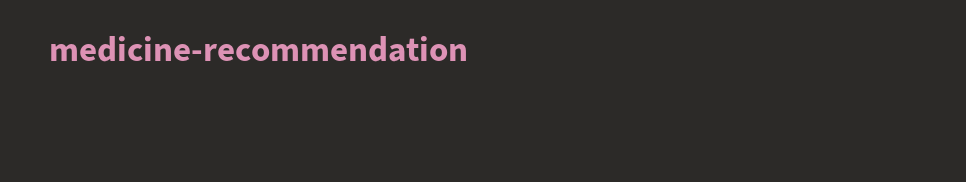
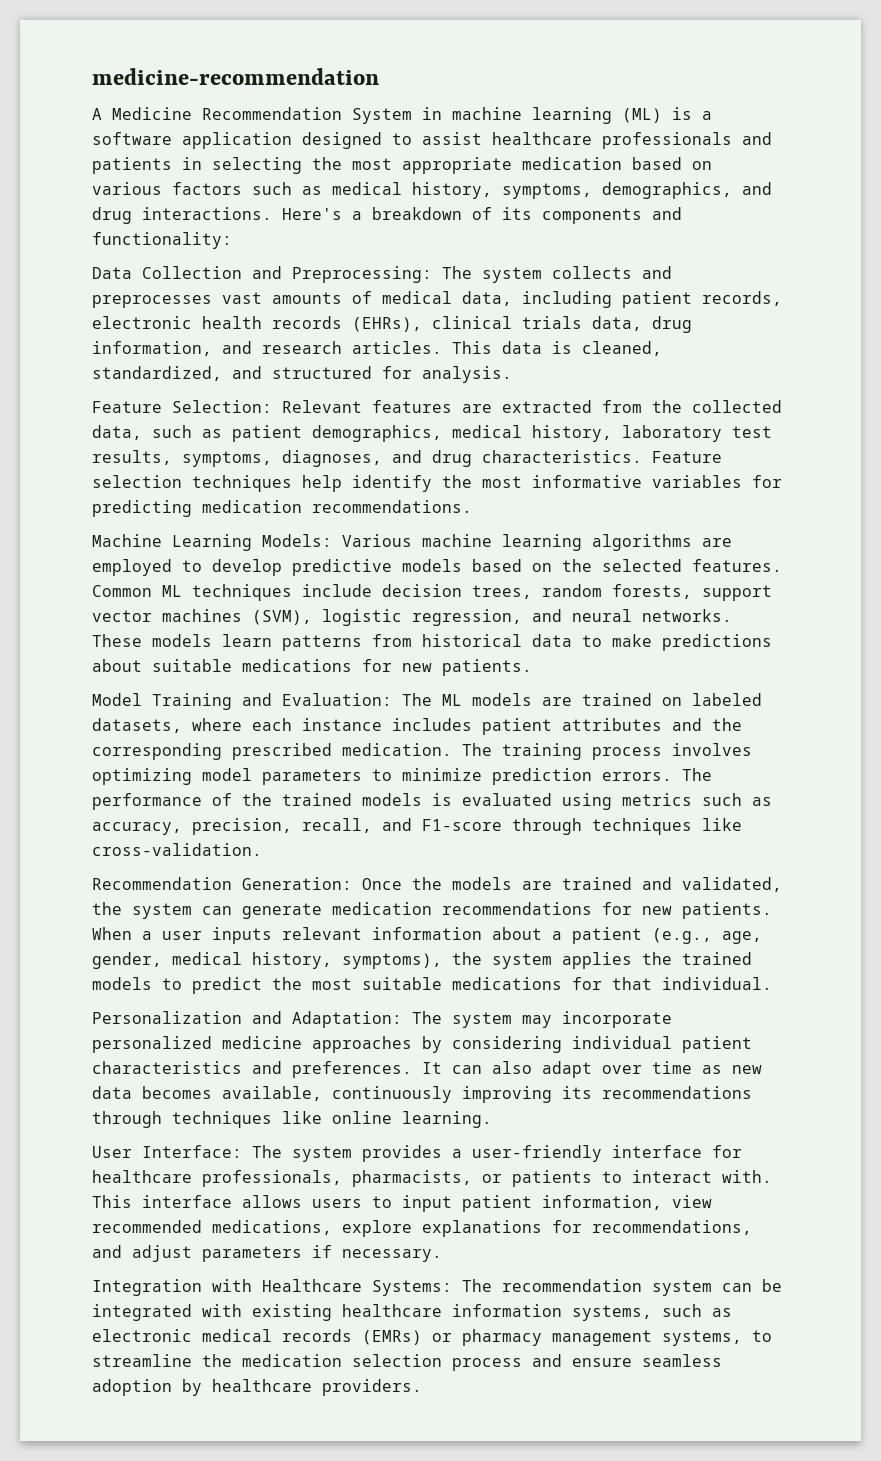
+ A Medicine Recommendation System in machine learning (ML) is a software application designed to assist healthcare professionals and patients in selecting the most appropriate medication based on various factors such as medical history, symptoms, demographics, and drug interactions. Here's a breakdown of its components and functionality:
+ Data Collection and Preprocessing: The system collects and preprocesses vast amounts of medical data, including patient records, electronic health records (EHRs), clinical trials data, drug information, and research articles. This data is cleaned, standardized, and structured for analysis.
+ Feature Selection: Relevant features are extracted from the collected data, such as patient demographics, medical history, laboratory test results, symptoms, diagnoses, and drug characteristics. Feature selection techniques help identify the most informative variables for predicting medication recommendations.
+ Machine Learning Models: Various machine learning algorithms are employed to develop predictive models based on the selected features. Common ML techniques include decision trees, random forests, support vector machines (SVM), logistic regression, and neural networks. These models learn patterns from historical data to make predictions about suitable medications for new patients.
+ Model Training and Evaluation: The ML models are trained on labeled datasets, where each instance includes patient attributes and the corresponding prescribed medication. The training process involves optimizing model parameters to minimize prediction errors. The performance of the trained models is evaluated using metrics such as accuracy, precision, recall, and F1-score through techniques like cross-validation.
+ Recommendation Generation: Once the models are trained and validated, the system can generate medication recommendations for new patients. When a user inputs relevant information about a patient (e.g., age, gender, medical history, symptoms), the system applies the trained models to predict the most suitable medications for that individual.
+ Personalization and Adaptation: The system may incorporate personalized medicine approaches by considering individual patient characteristics and preferences. It can also adapt over time as new data becomes available, continuously improving its recommendations through techniques like online learning.
+ User Interface: The system provides a user-friendly interface for healthcare professionals, pharmacists, or patients to interact with. This interface allows users to input patient information, view recommended medications, explore explanations for recommendations, and adjust parameters if necessary.
+ Integration with Healthcare Systems: The recommendation system can be integrated with existing healthcare information systems, such as electronic medical records (EMRs) or pharmacy management systems, to streamline the medication selection process and ensure seamless adoption by healthcare providers.

